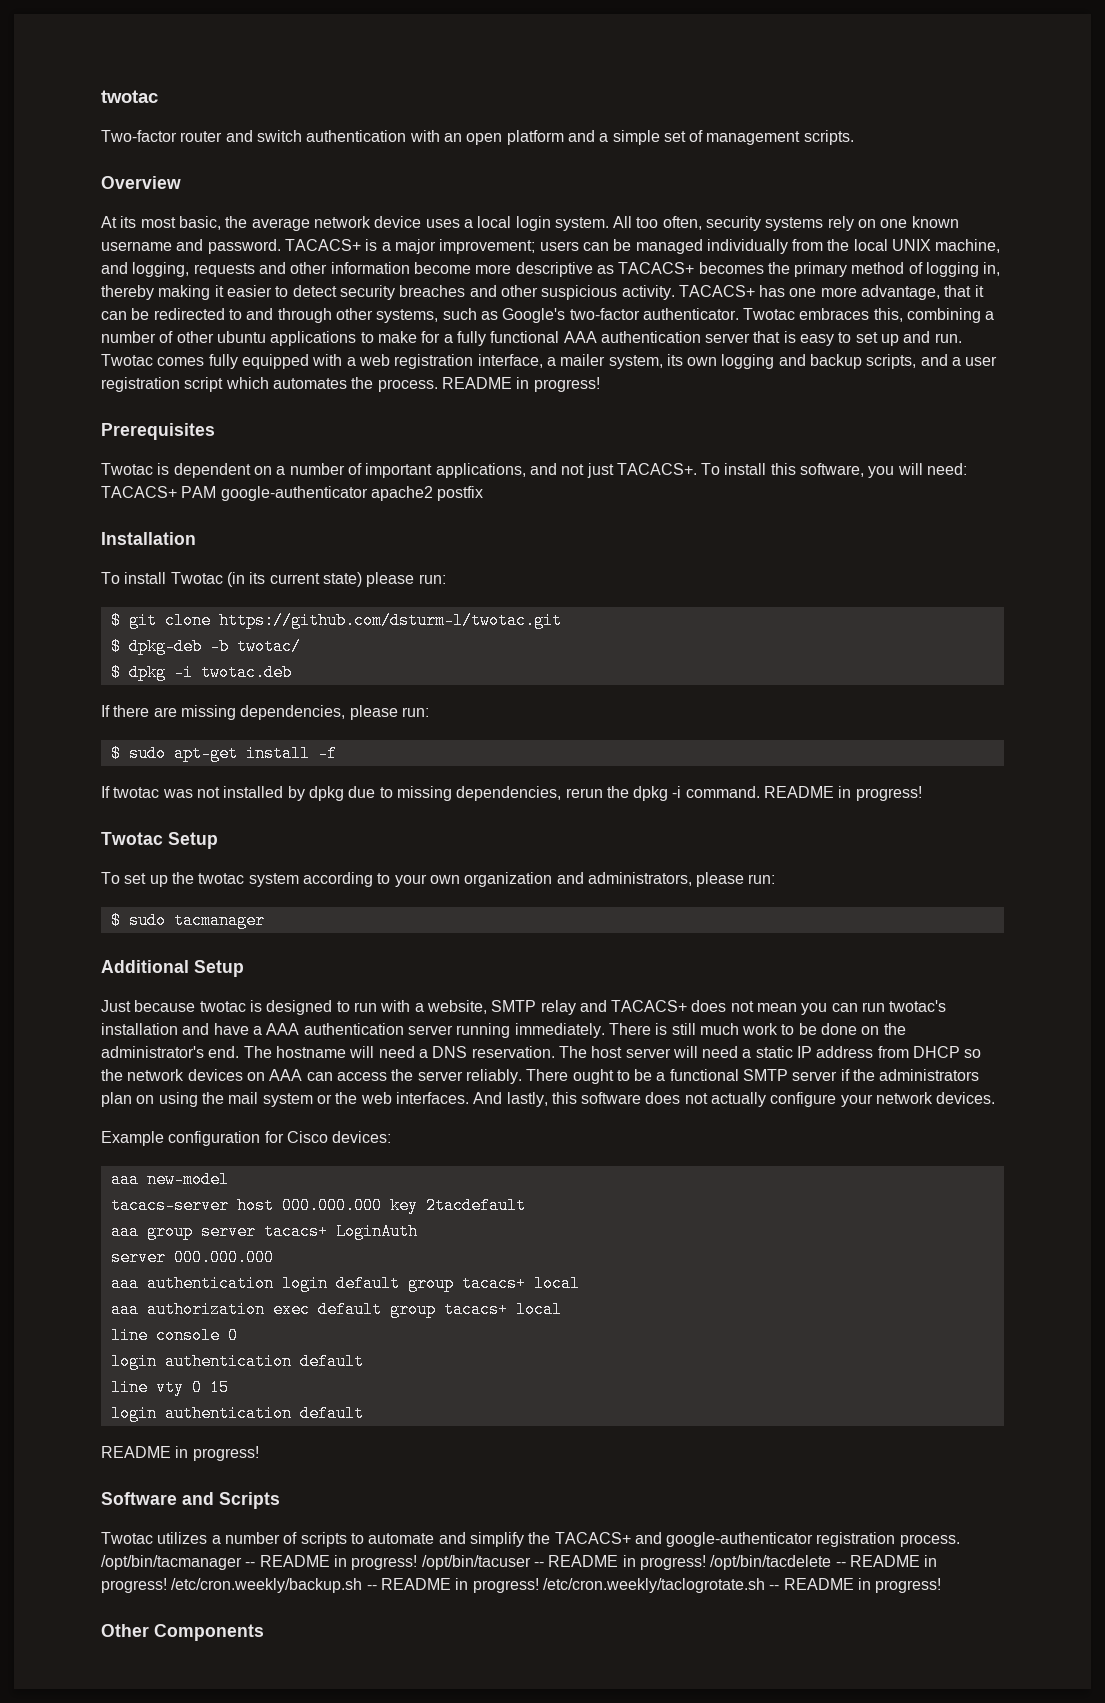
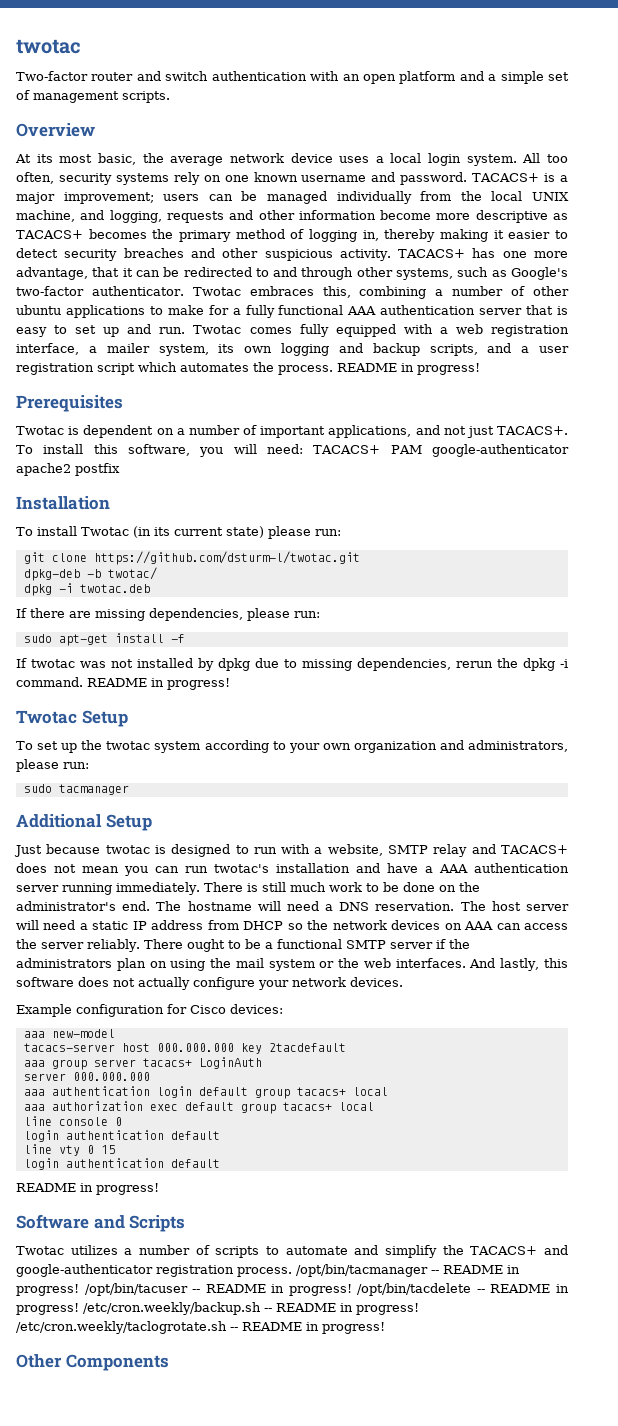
- $ git clone https://github.com/dsturm-l/twotac.git
+ git clone https://github.com/dsturm-l/twotac.git
- $ dpkg-deb -b twotac/
+ dpkg-deb -b twotac/
- $ dpkg -i twotac.deb
+ dpkg -i twotac.deb
- $ sudo apt-get install -f
+ sudo apt-get install -f
- $ sudo tacmanager
+ sudo tacmanager

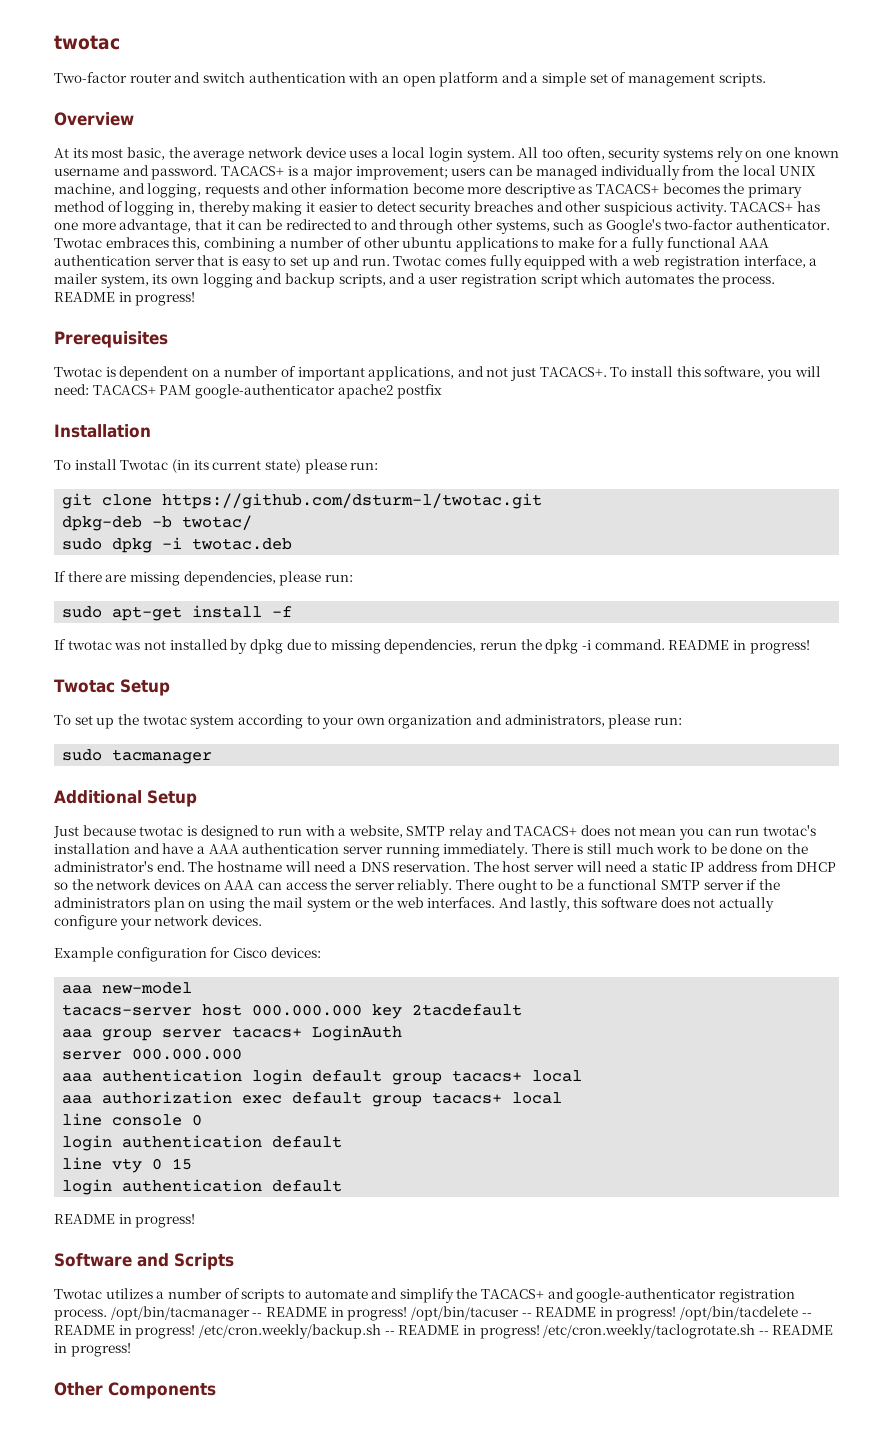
- dpkg -i twotac.deb
+ sudo dpkg -i twotac.deb

